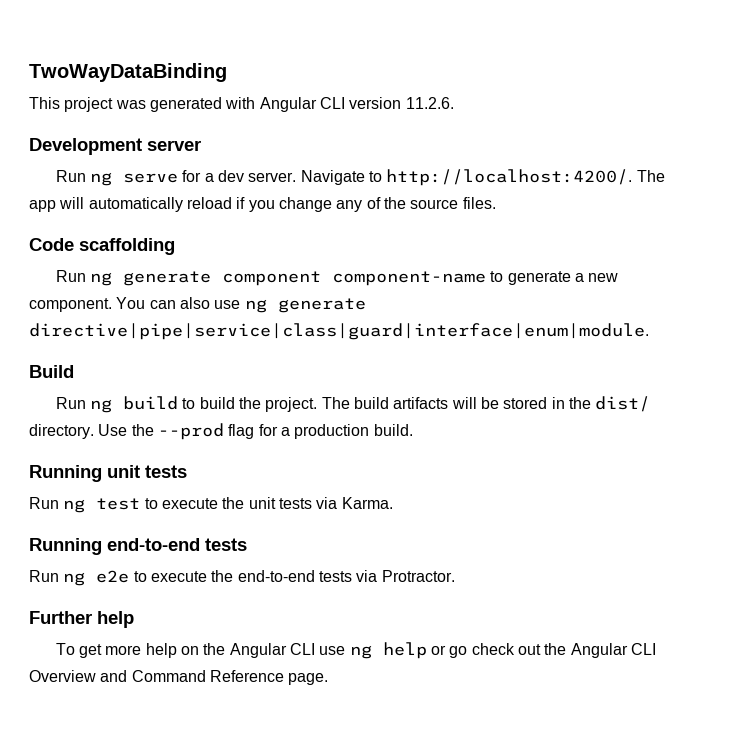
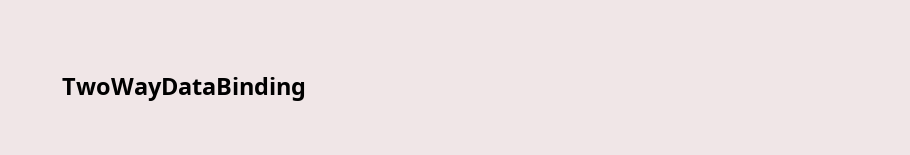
- This project was generated with Angular CLI version 11.2.6.
- Development server
- Run ng serve for a dev server. Navigate to http://localhost:4200/. The app will automatically reload if you change any of the source files.
- Code scaffolding
- Run ng generate component component-name to generate a new component. You can also use ng generate directive|pipe|service|class|guard|interface|enum|module.
- Build
- Run ng build to build the project. The build artifacts will be stored in the dist/ directory. Use the --prod flag for a production build.
- Running unit tests
- Run ng test to execute the unit tests via Karma.
- Running end-to-end tests
- Run ng e2e to execute the end-to-end tests via Protractor.
- Further help
- To get more help on the Angular CLI use ng help or go check out the Angular CLI Overview and Command Reference page.

